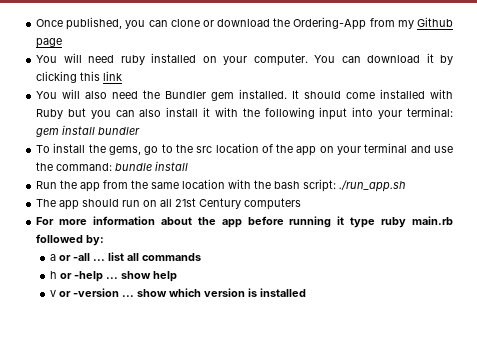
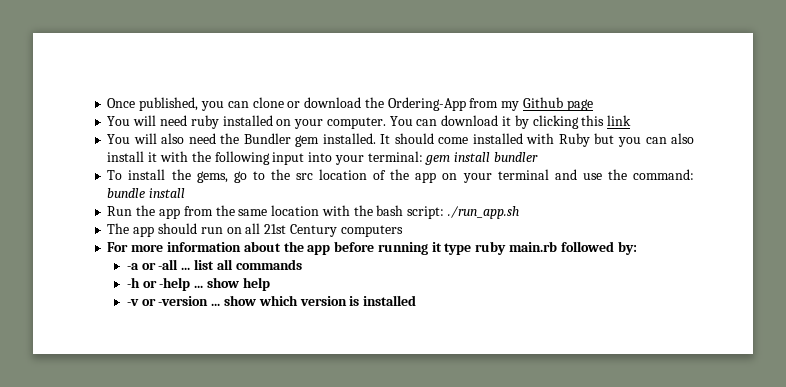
- a or -all ... list all commands
+ -a or -all ... list all commands
- h or -help ... show help
+ -h or -help ... show help
- v or -version ... show which version is installed
+ -v or -version ... show which version is installed

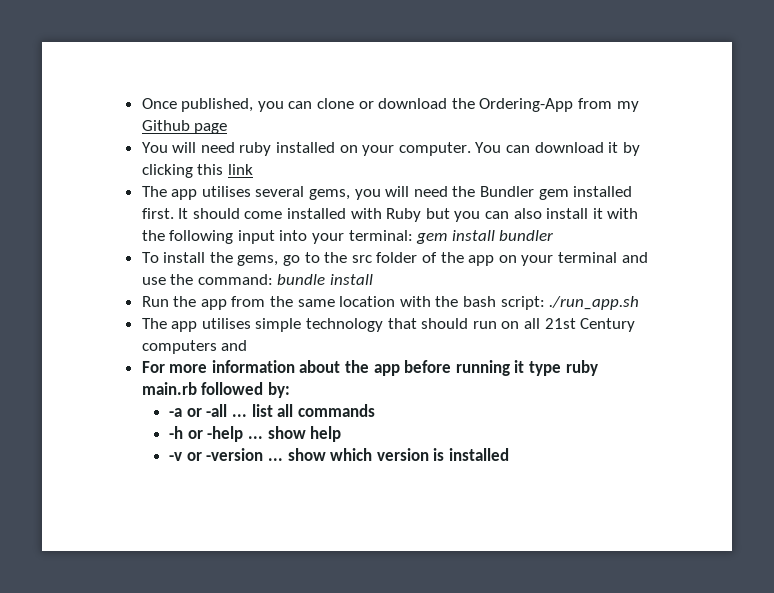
- You will also need the Bundler gem installed.
+ The app utilises several gems, you will need the Bundler gem installed first.
- To install the gems, go to the src location of the app on your terminal and use the command: bundle install
+ To install the gems, go to the src folder of the app on your terminal and use the command: bundle install
- The app should run on all 21st Century computers
+ The app utilises simple technology that should run on all 21st Century computers and

